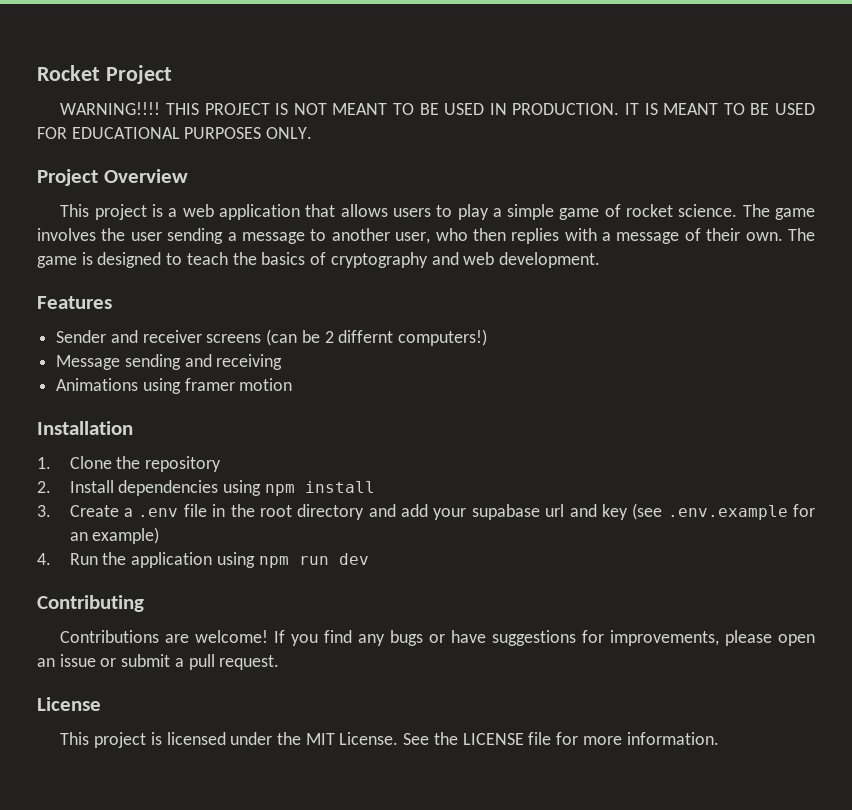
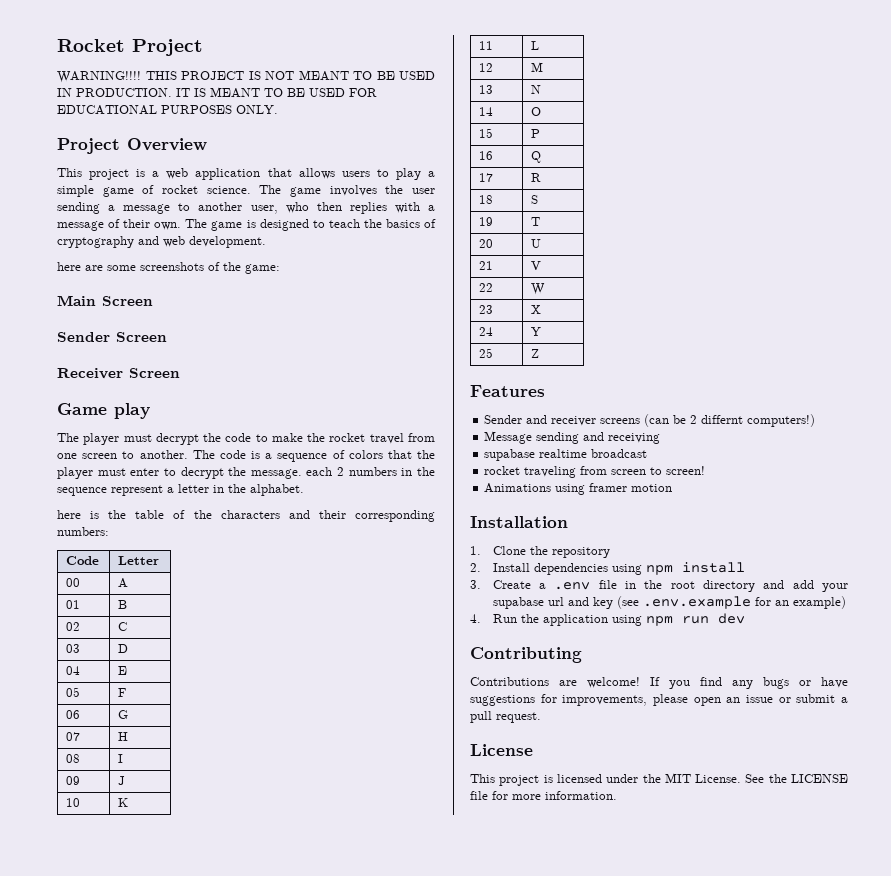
+ here are some screenshots of the game:
+ Main Screen
+ Sender Screen
+ Receiver Screen
+ Game play
+ The player must decrypt the code to make the rocket travel from one screen to another. The code is a sequence of colors that the player must enter to decrypt the message. each 2 numbers in the sequence represent a letter in the alphabet.
+ here is the table of the characters and their corresponding numbers:
+ Code | Letter
+ 00 | A
+ 01 | B
+ 02 | C
+ 03 | D
+ 04 | E
+ 05 | F
+ 06 | G
+ 07 | H
+ 08 | I
+ 09 | J
+ 10 | K
+ 11 | L
+ 12 | M
+ 13 | N
+ 14 | O
+ 15 | P
+ 16 | Q
+ 17 | R
+ 18 | S
+ 19 | T
+ 20 | U
+ 21 | V
+ 22 | W
+ 23 | X
+ 24 | Y
+ 25 | Z
+ supabase realtime broadcast
+ rocket traveling from screen to screen!

